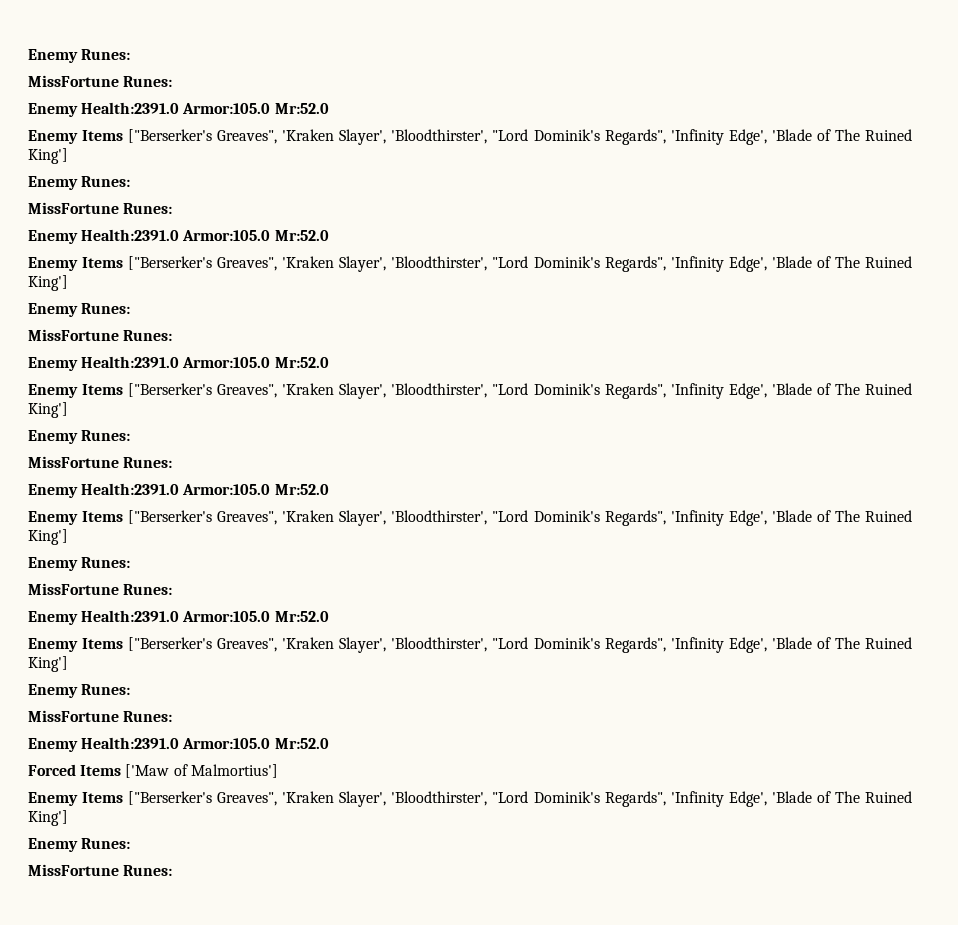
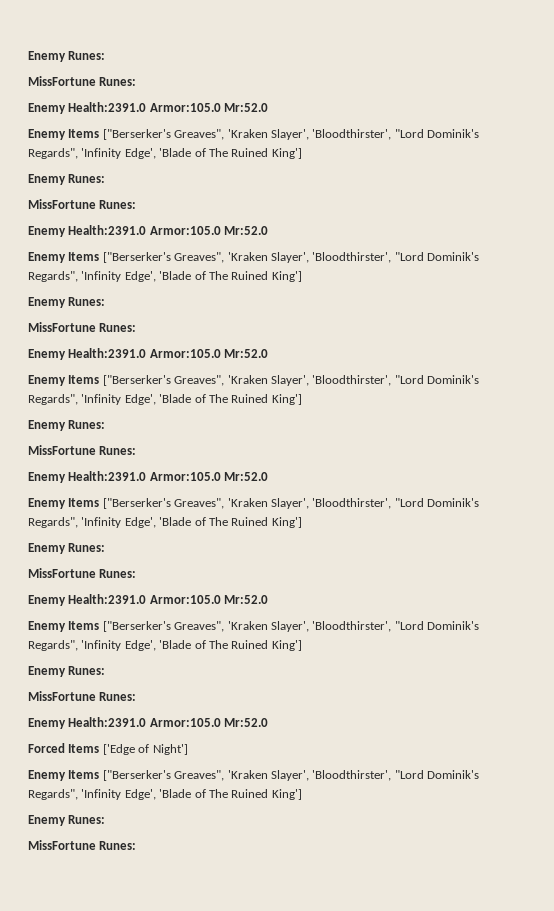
- Forced Items ['Maw of Malmortius']
+ Forced Items ['Edge of Night']

